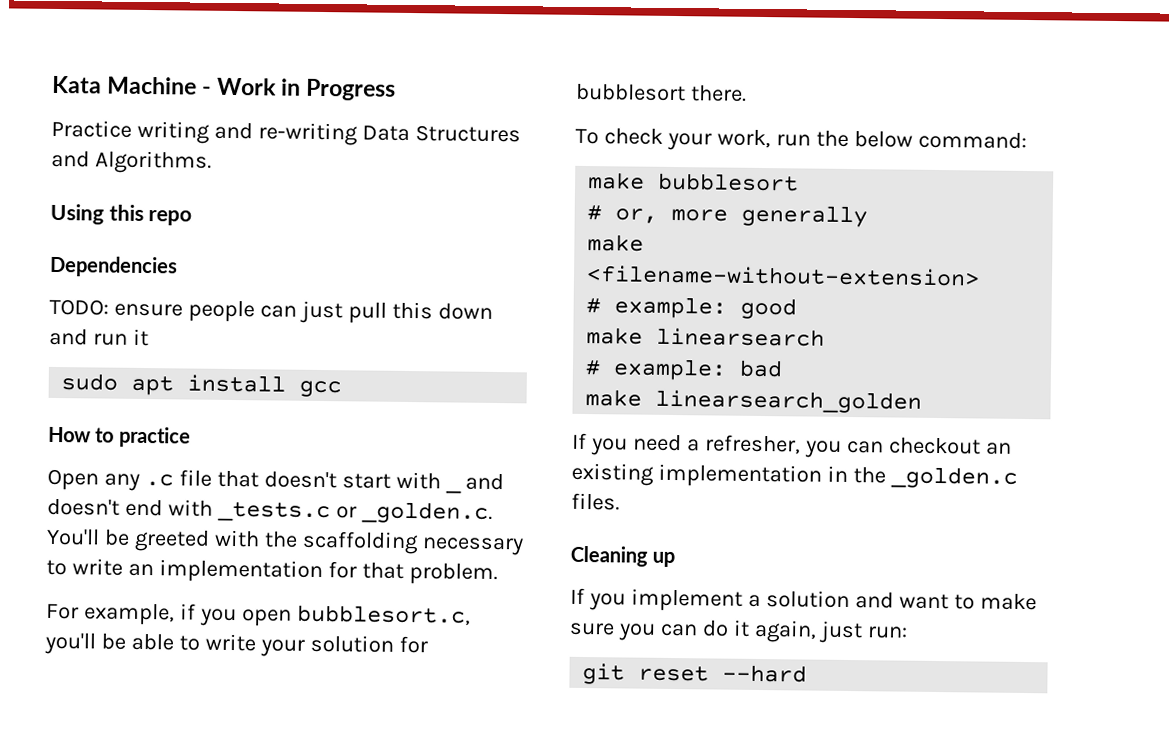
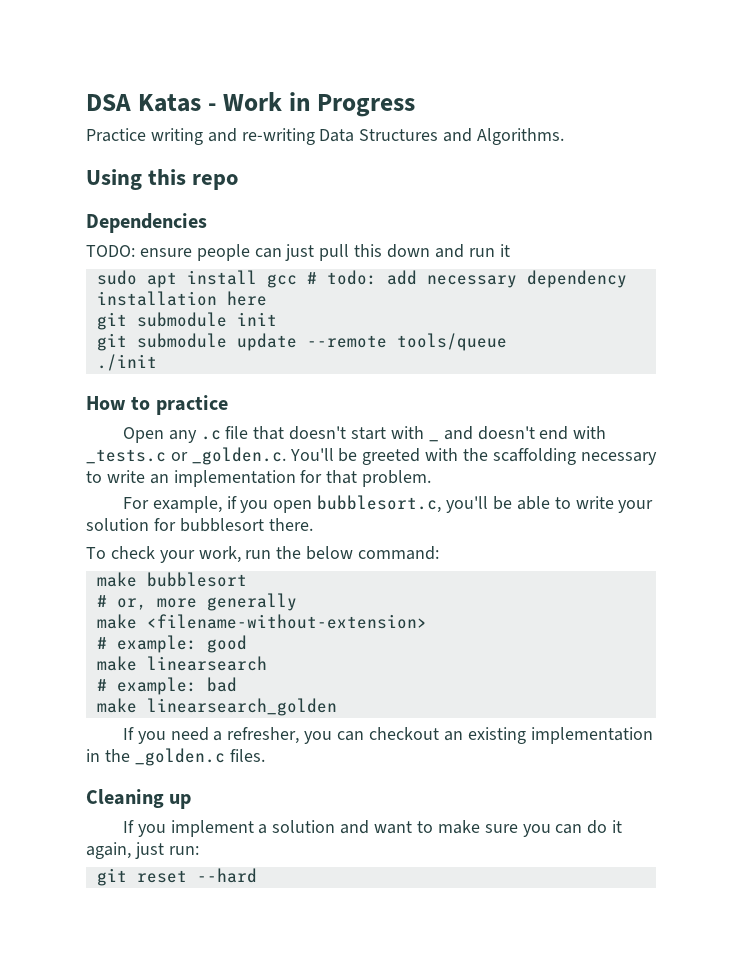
- Kata Machine - Work in Progress
+ DSA Katas - Work in Progress
- sudo apt install gcc
+ sudo apt install gcc # todo: add necessary dependency installation here
+ git submodule init
+ git submodule update --remote tools/queue
+ ./init

